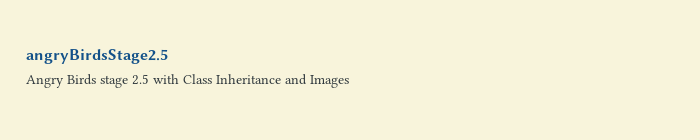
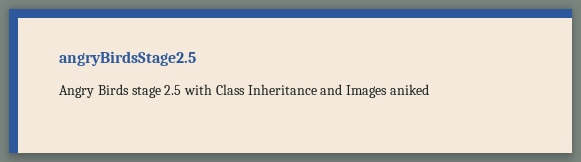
- Angry Birds stage 2.5 with Class Inheritance and Images
+ Angry Birds stage 2.5 with Class Inheritance and Images aniked

